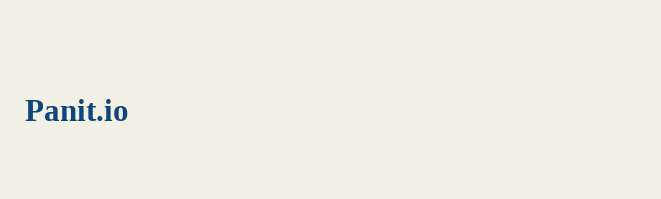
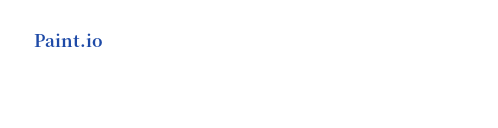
- Panit.io
+ Paint.io

